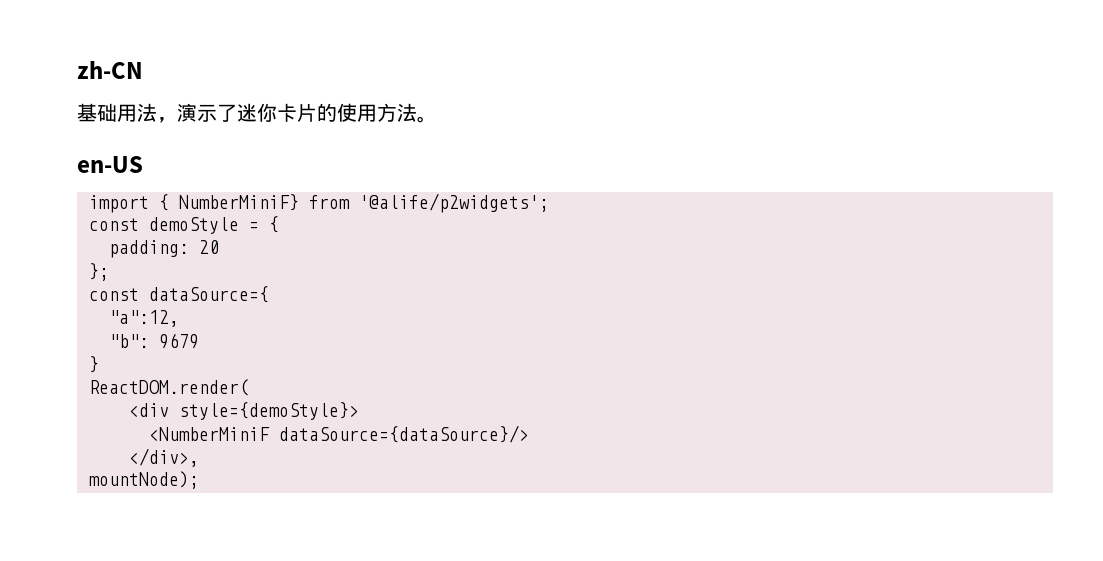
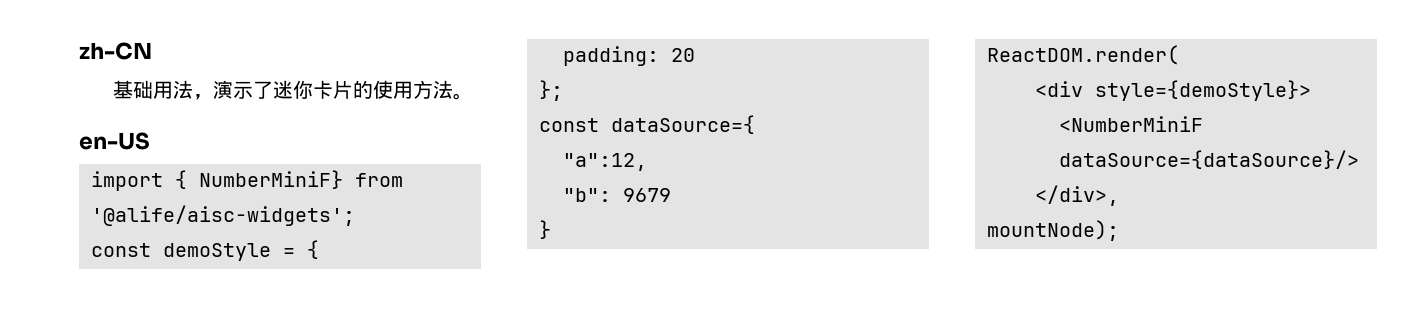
- import { NumberMiniF} from '@alife/p2widgets';
+ import { NumberMiniF} from '@alife/aisc-widgets';

